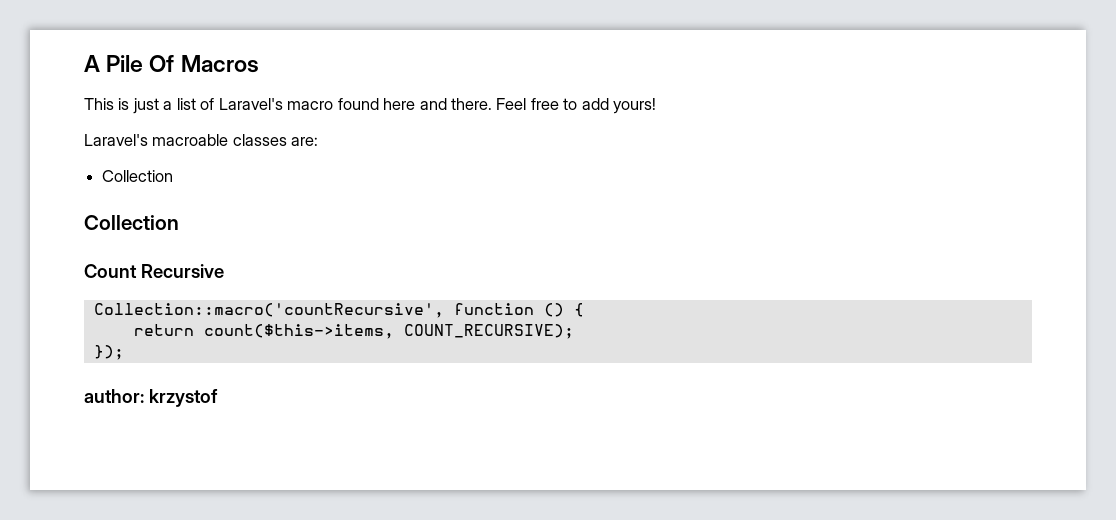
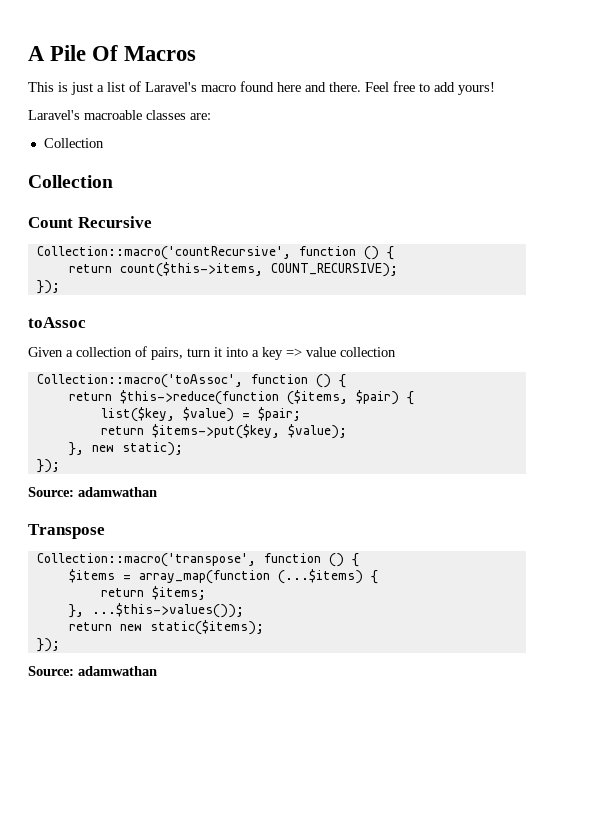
- author: krzystof
+ toAssoc
+ Given a collection of pairs, turn it into a key => value collection
+ Collection::macro('toAssoc', function () {
+ return $this->reduce(function ($items, $pair) {
+ list($key, $value) = $pair;
+ return $items->put($key, $value);
+ }, new static);
+ });
+ Source: adamwathan
+ Transpose
+ Collection::macro('transpose', function () {
+ $items = array_map(function (...$items) {
+ return $items;
+ }, ...$this->values());
+ return new static($items);
+ });
+ Source: adamwathan

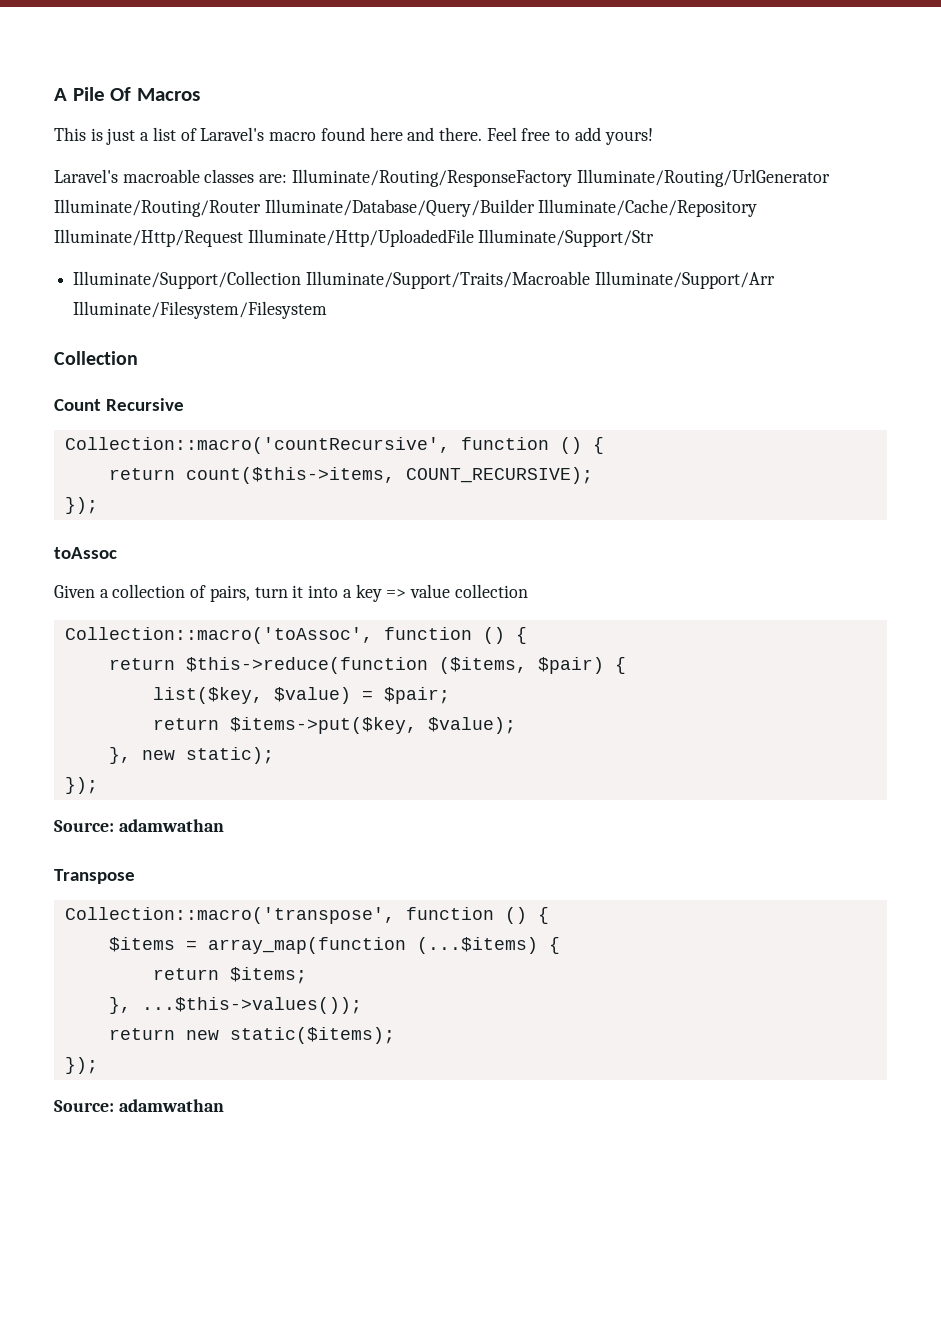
- Laravel's macroable classes are:
- Collection
+ Laravel's macroable classes are: Illuminate/Routing/ResponseFactory Illuminate/Routing/UrlGenerator Illuminate/Routing/Router Illuminate/Database/Query/Builder Illuminate/Cache/Repository Illuminate/Http/Request Illuminate/Http/UploadedFile Illuminate/Support/Str
+ Illuminate/Support/Collection Illuminate/Support/Traits/Macroable Illuminate/Support/Arr Illuminate/Filesystem/Filesystem

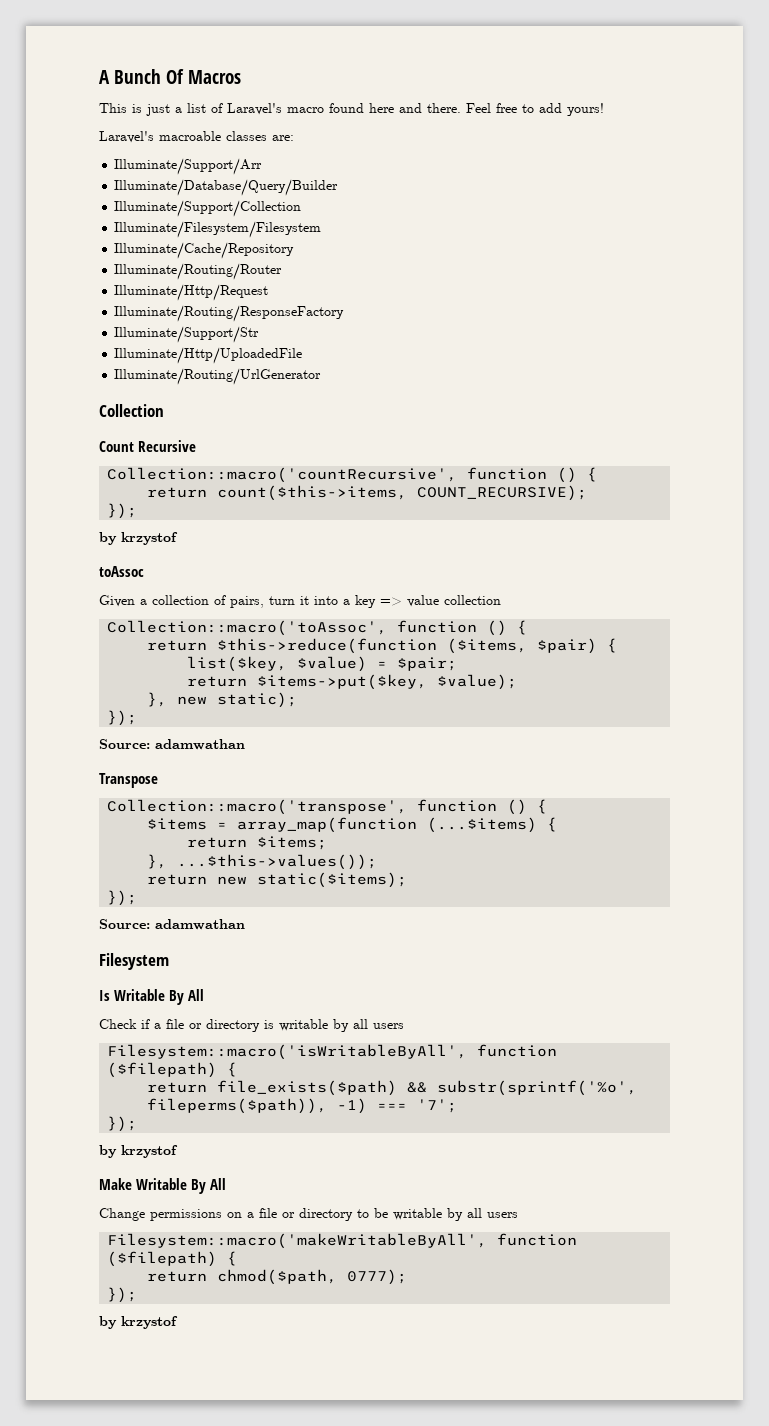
- A Pile Of Macros
+ A Bunch Of Macros
- Laravel's macroable classes are: Illuminate/Routing/ResponseFactory Illuminate/Routing/UrlGenerator Illuminate/Routing/Router Illuminate/Database/Query/Builder Illuminate/Cache/Repository Illuminate/Http/Request Illuminate/Http/UploadedFile Illuminate/Support/Str
- Illuminate/Support/Collection Illuminate/Support/Traits/Macroable Illuminate/Support/Arr Illuminate/Filesystem/Filesystem
+ Laravel's macroable classes are:
+ Illuminate/Support/Arr
+ Illuminate/Database/Query/Builder
+ Illuminate/Support/Collection
+ Illuminate/Filesystem/Filesystem
+ Illuminate/Cache/Repository
+ Illuminate/Routing/Router
+ Illuminate/Http/Request
+ Illuminate/Routing/ResponseFactory
+ Illuminate/Support/Str
+ Illuminate/Http/UploadedFile
+ Illuminate/Routing/UrlGenerator
  return count($this->items, COUNT_RECURSIVE);
  });
+ by krzystof
+ Filesystem
+ Is Writable By All
+ Check if a file or directory is writable by all users
+ Filesystem::macro('isWritableByAll', function ($filepath) {
+ return file_exists($path) && substr(sprintf('%o', fileperms($path)), -1) === '7';
+ });
+ by krzystof
+ Make Writable By All
+ Change permissions on a file or directory to be writable by all users
+ Filesystem::macro('makeWritableByAll', function ($filepath) {
+ return chmod($path, 0777);
+ });
+ by krzystof

